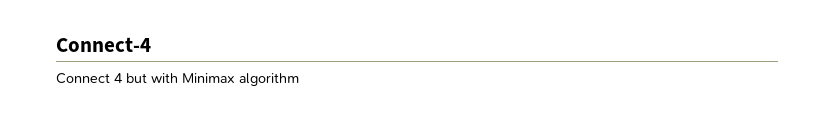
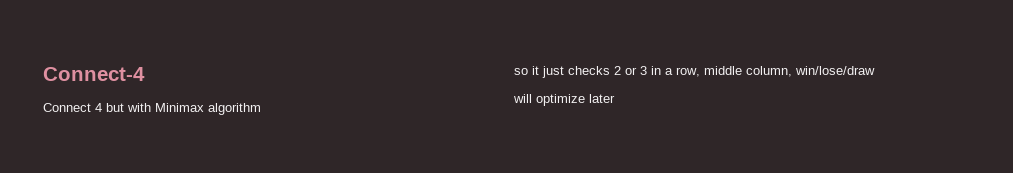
+ so it just checks 2 or 3 in a row, middle column, win/lose/draw
+ will optimize later

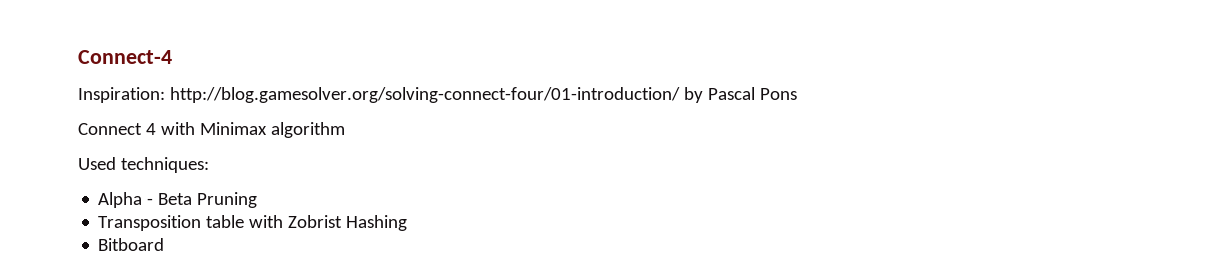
+ Inspiration: http://blog.gamesolver.org/solving-connect-four/01-introduction/ by Pascal Pons
- Connect 4 but with Minimax algorithm
+ Connect 4 with Minimax algorithm
- so it just checks 2 or 3 in a row, middle column, win/lose/draw
- will optimize later
+ Used techniques:
+ Alpha - Beta Pruning
+ Transposition table with Zobrist Hashing
+ Bitboard

